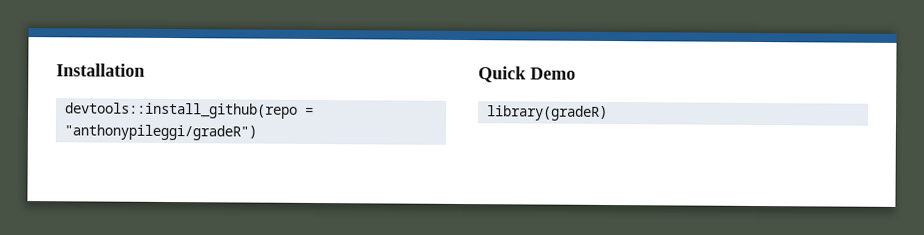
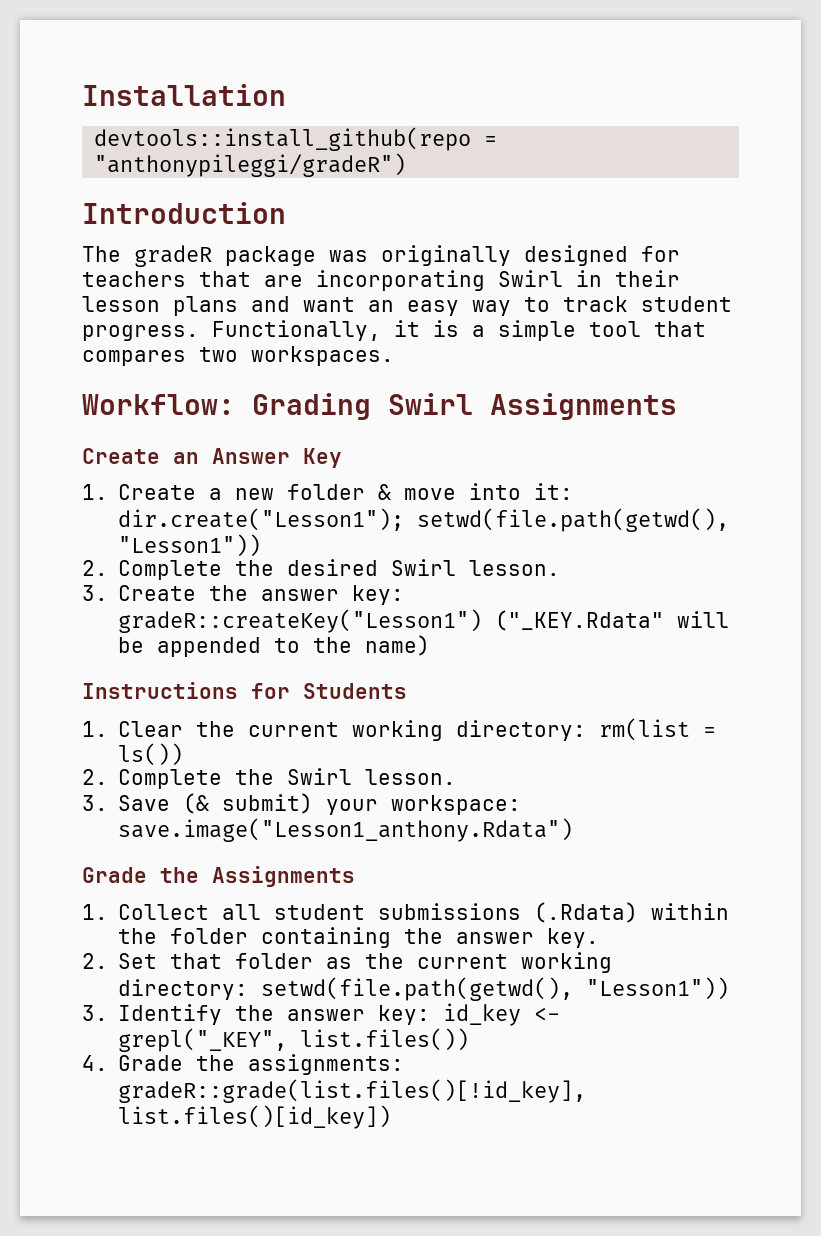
- Quick Demo
- library(gradeR)
+ Introduction
+ The gradeR package was originally designed for teachers that are incorporating Swirl in their lesson plans and want an easy way to track student progress. Functionally, it is a simple tool that compares two workspaces.
+ Workflow: Grading Swirl Assignments
+ Create an Answer Key
+ 1. Create a new folder & move into it: dir.create("Lesson1"); setwd(file.path(getwd(), "Lesson1"))
+ 2. Complete the desired Swirl lesson.
+ 3. Create the answer key: gradeR::createKey("Lesson1") ("_KEY.Rdata" will be appended to the name)
+ Instructions for Students
+ 1. Clear the current working directory: rm(list = ls())
+ 2. Complete the Swirl lesson.
+ 3. Save (& submit) your workspace: save.image("Lesson1_anthony.Rdata")
+ Grade the Assignments
+ 1. Collect all student submissions (.Rdata) within the folder containing the answer key.
+ 2. Set that folder as the current working directory: setwd(file.path(getwd(), "Lesson1"))
+ 3. Identify the answer key: id_key <- grepl("_KEY", list.files())
+ 4. Grade the assignments: gradeR::grade(list.files()[!id_key], list.files()[id_key])

